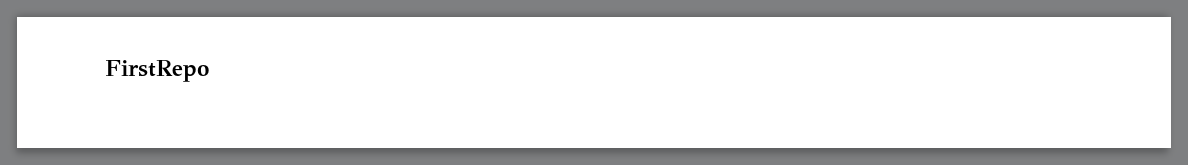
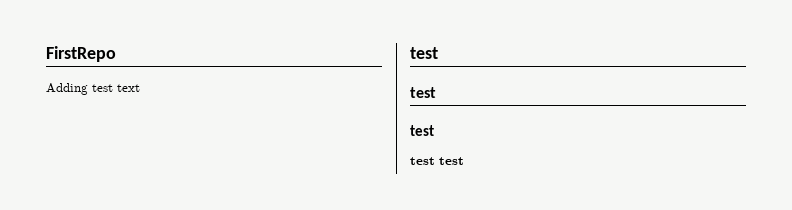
+ Adding test text
+ test
+ test
+ test
+ test test

